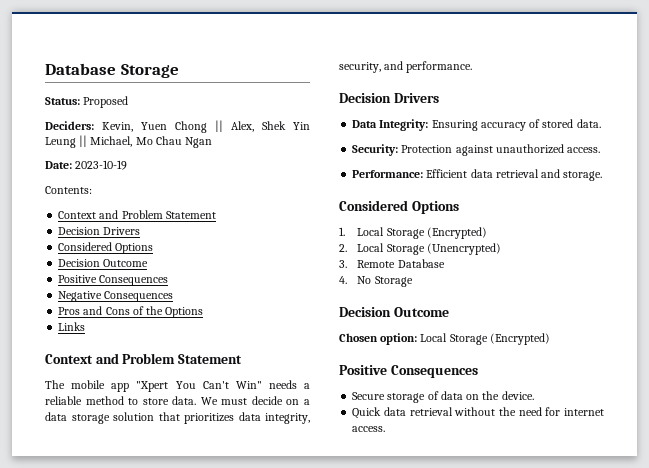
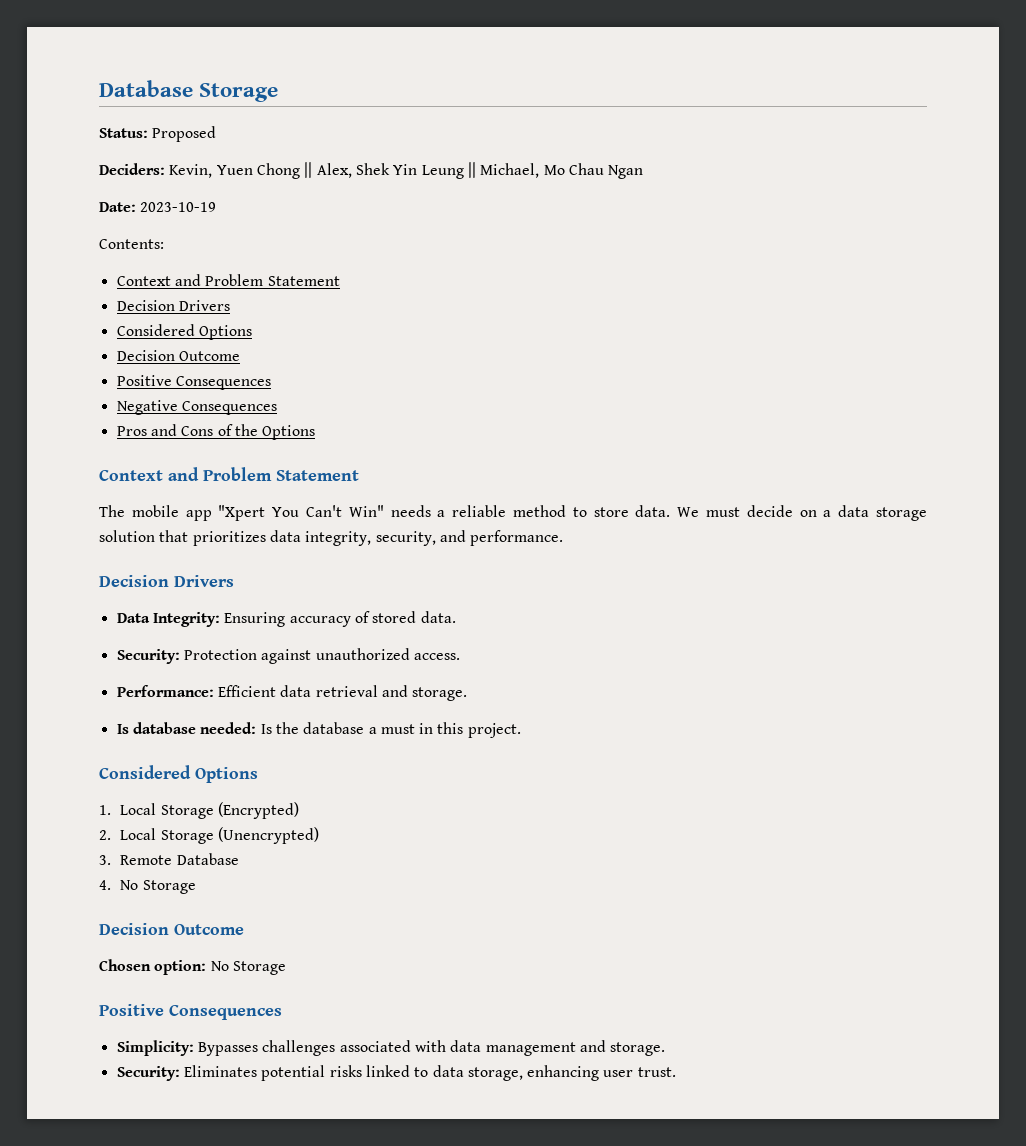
- Links
+ Is database needed: Is the database a must in this project.
- Chosen option: Local Storage (Encrypted)
+ Chosen option: No Storage
  Positive Consequences
- Secure storage of data on the device.
- Quick data retrieval without the need for internet access.
+ Simplicity: Bypasses challenges associated with data management and storage.
+ Security: Eliminates potential risks linked to data storage, enhancing user trust.

